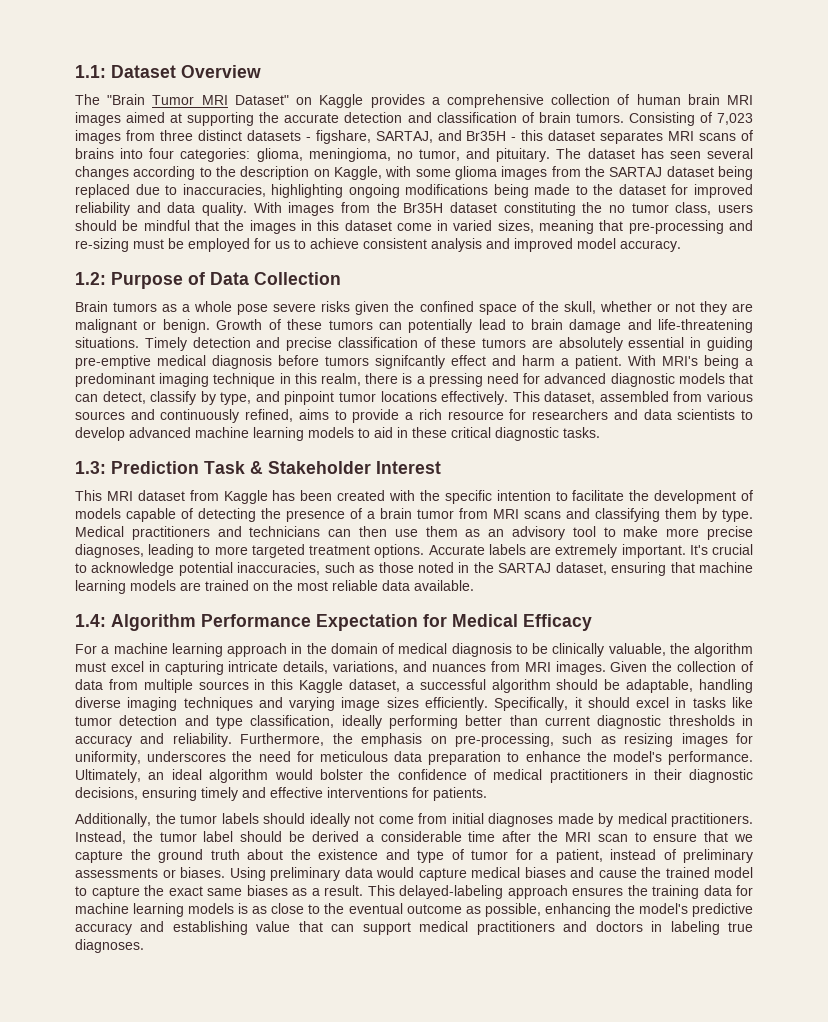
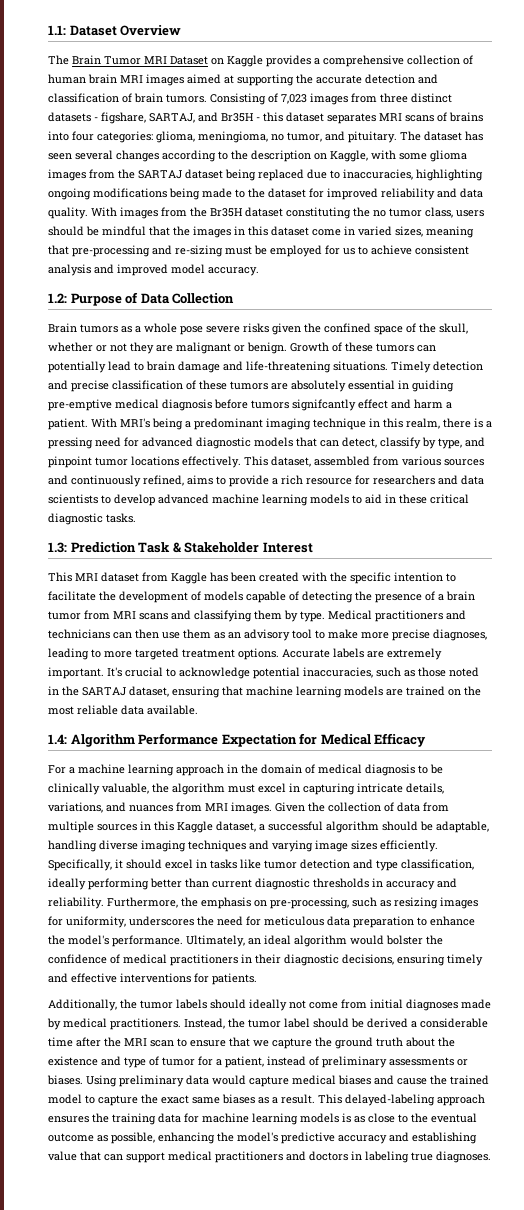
- The "Brain Tumor MRI Dataset" on Kaggle provides a comprehensive collection of human brain MRI images aimed at supporting the accurate detection and classification of brain tumors.
+ The Brain Tumor MRI Dataset on Kaggle provides a comprehensive collection of human brain MRI images aimed at supporting the accurate detection and classification of brain tumors.

